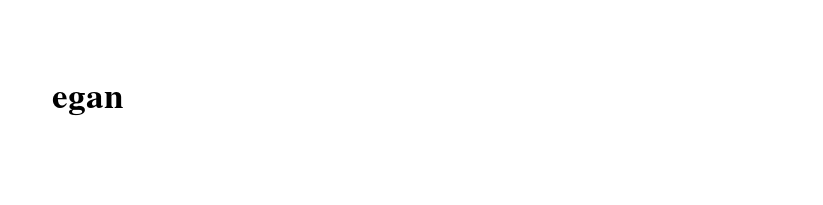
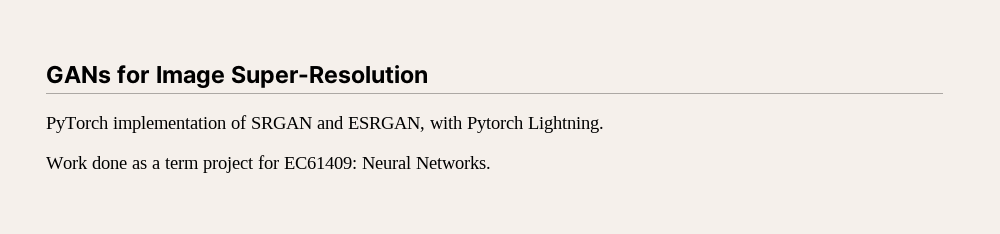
- egan
+ GANs for Image Super-Resolution
+ PyTorch implementation of SRGAN and ESRGAN, with Pytorch Lightning.
+ Work done as a term project for EC61409: Neural Networks.

